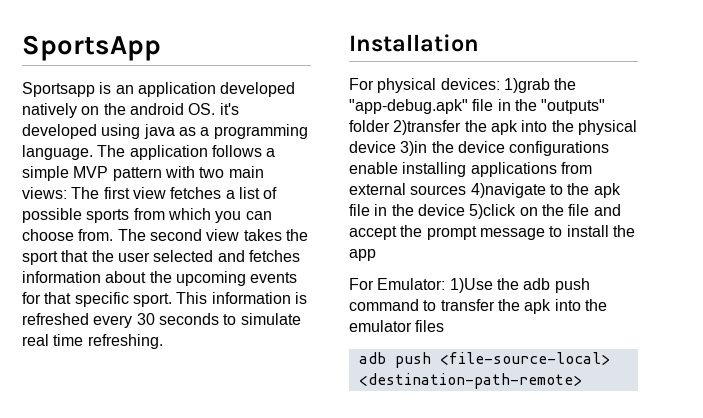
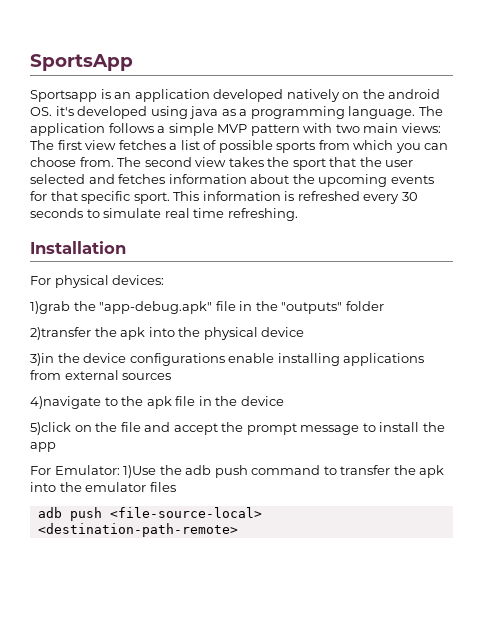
- For physical devices: 1)grab the "app-debug.apk" file in the "outputs" folder 2)transfer the apk into the physical device 3)in the device configurations enable installing applications from external sources 4)navigate to the apk file in the device 5)click on the file and accept the prompt message to install the app
+ For physical devices:
+ 1)grab the "app-debug.apk" file in the "outputs" folder
+ 2)transfer the apk into the physical device
+ 3)in the device configurations enable installing applications from external sources
+ 4)navigate to the apk file in the device
+ 5)click on the file and accept the prompt message to install the app

